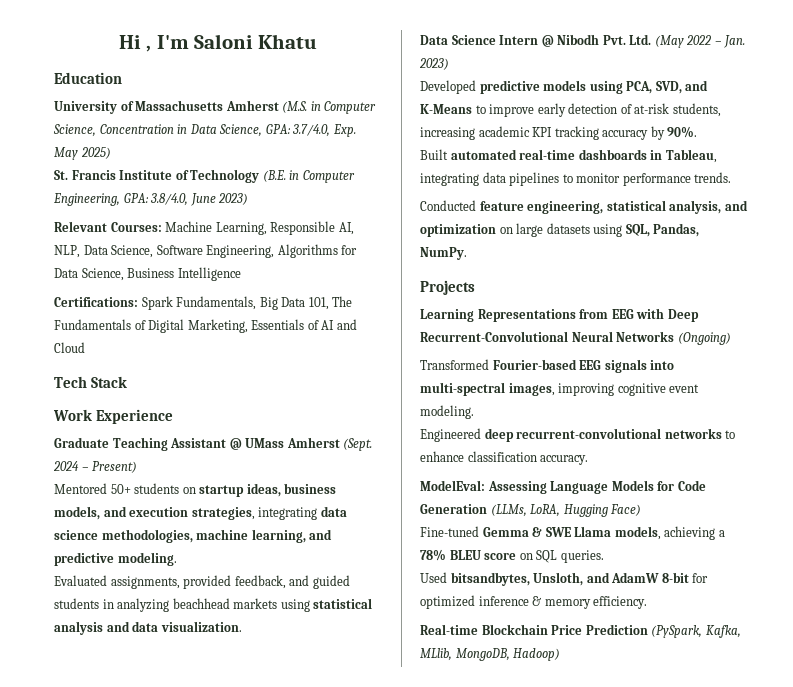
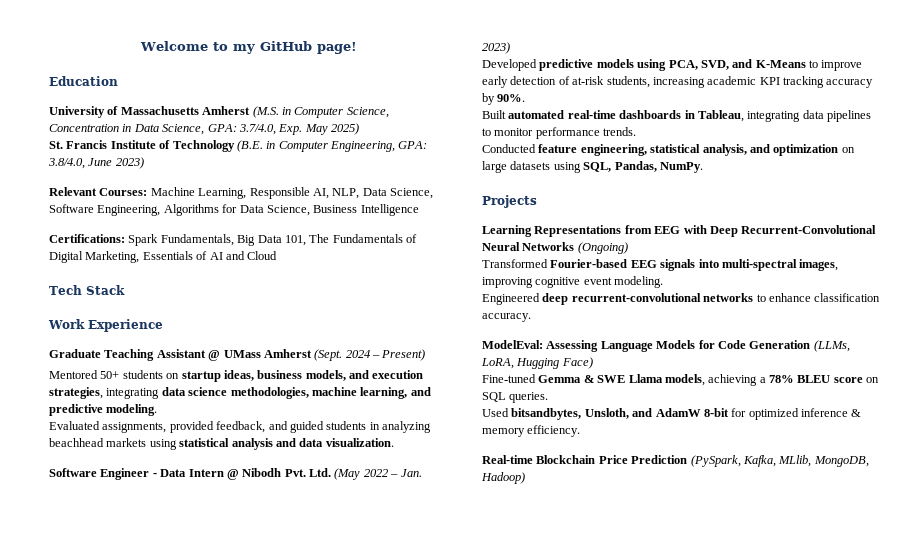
- Hi , I'm Saloni Khatu
+ Welcome to my GitHub page!
- Data Science Intern @ Nibodh Pvt. Ltd. (May 2022 – Jan. 2023)
+ Software Engineer - Data Intern @ Nibodh Pvt. Ltd. (May 2022 – Jan. 2023)

